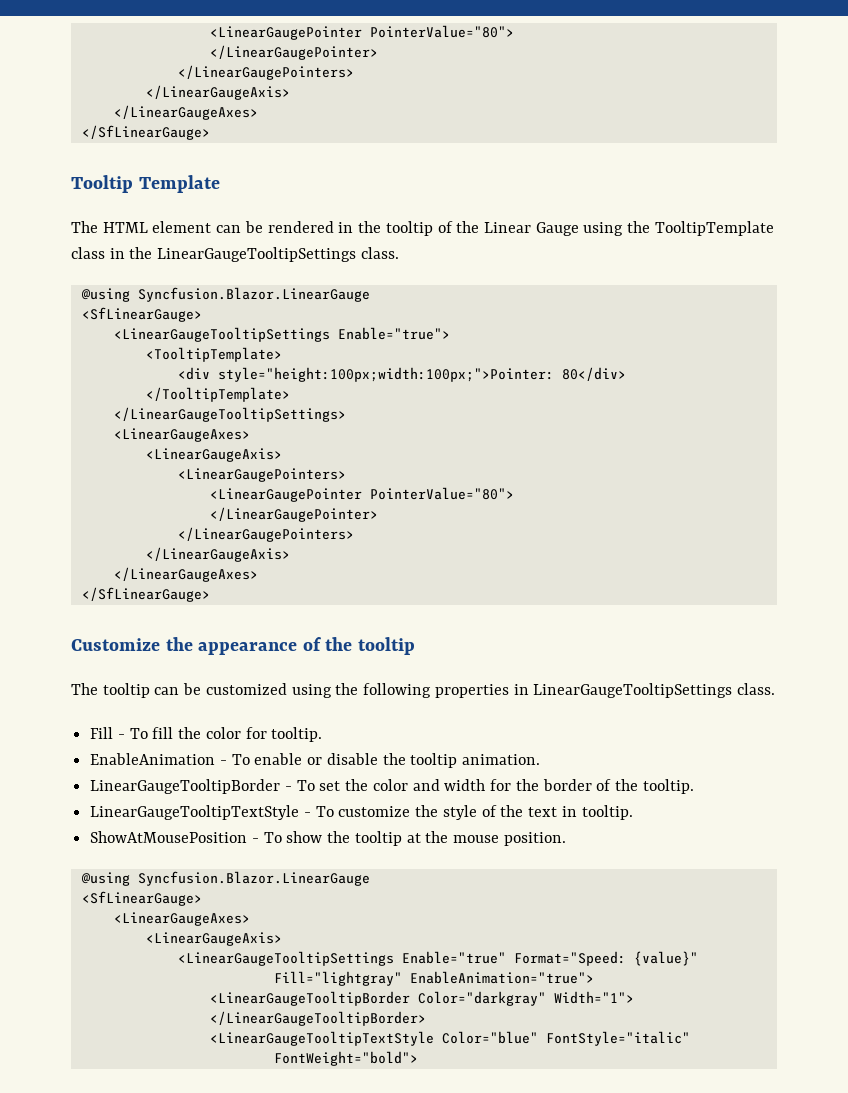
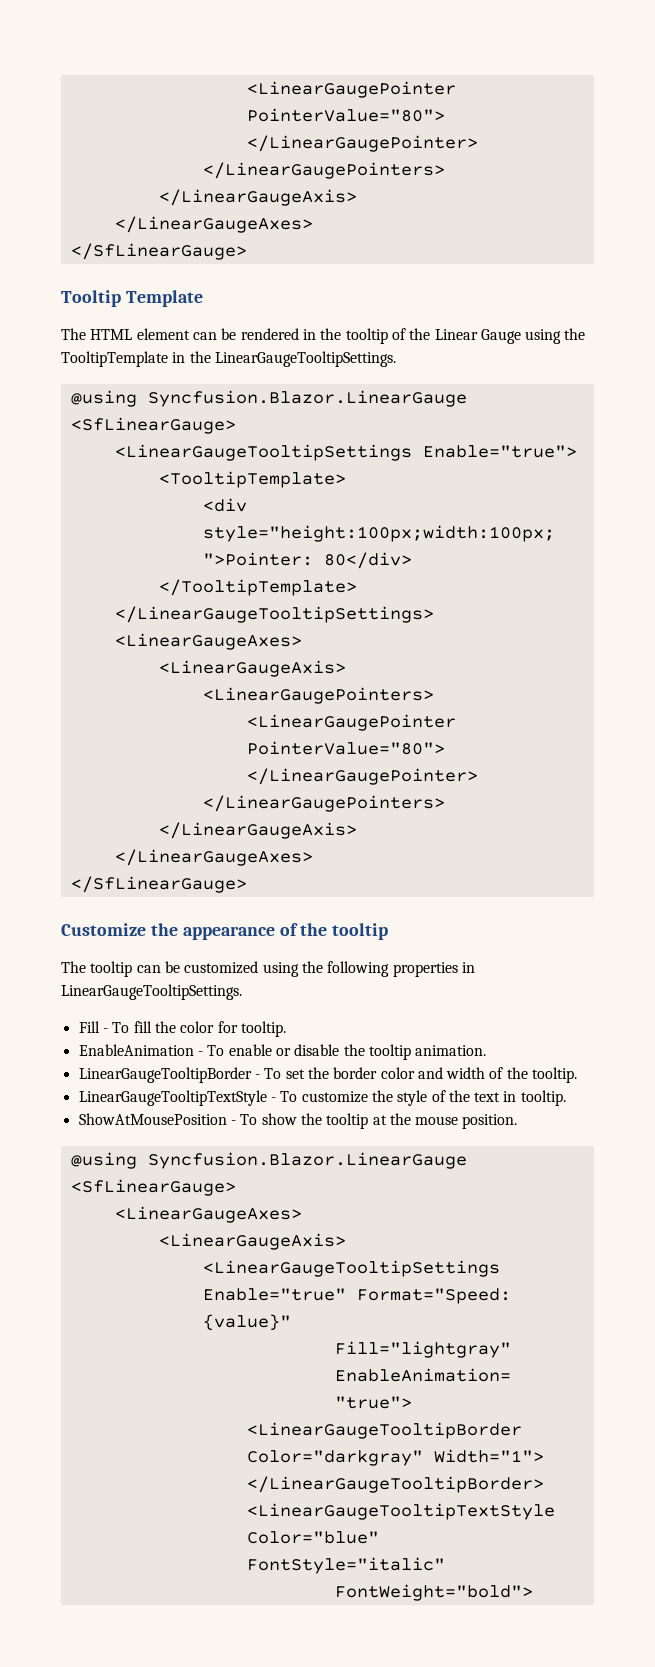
- The HTML element can be rendered in the tooltip of the Linear Gauge using the TooltipTemplate class in the LinearGaugeTooltipSettings class.
+ The HTML element can be rendered in the tooltip of the Linear Gauge using the TooltipTemplate in the LinearGaugeTooltipSettings.
- The tooltip can be customized using the following properties in LinearGaugeTooltipSettings class.
+ The tooltip can be customized using the following properties in LinearGaugeTooltipSettings.
- LinearGaugeTooltipBorder - To set the color and width for the border of the tooltip.
+ LinearGaugeTooltipBorder - To set the border color and width of the tooltip.

